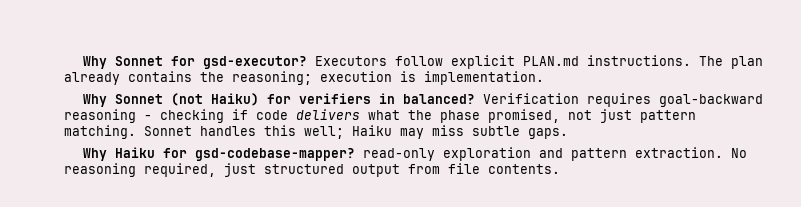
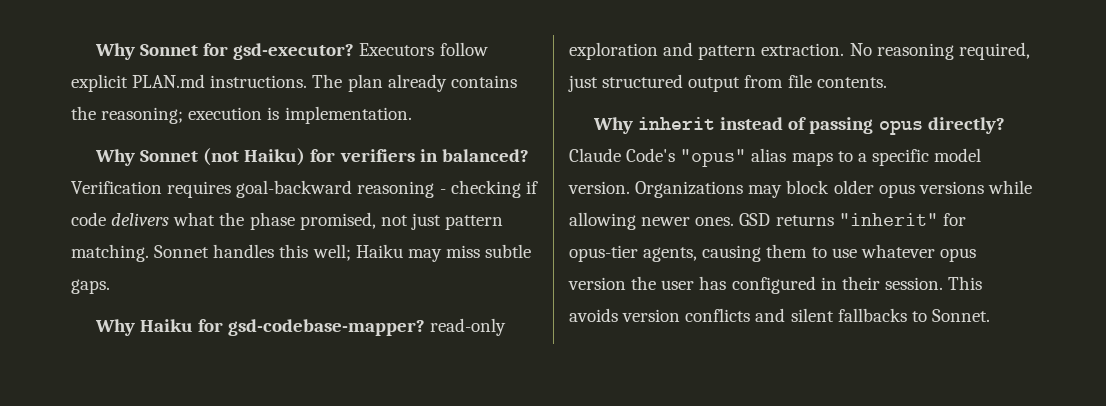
+ Why inherit instead of passing opus directly? Claude Code's "opus" alias maps to a specific model version. Organizations may block older opus versions while allowing newer ones. GSD returns "inherit" for opus-tier agents, causing them to use whatever opus version the user has configured in their session. This avoids version conflicts and silent fallbacks to Sonnet.

